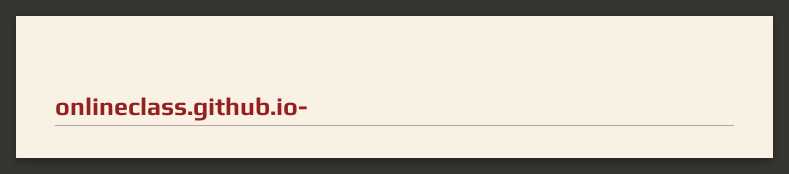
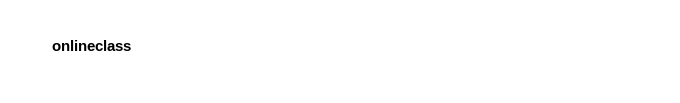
- onlineclass.github.io-
+ onlineclass

